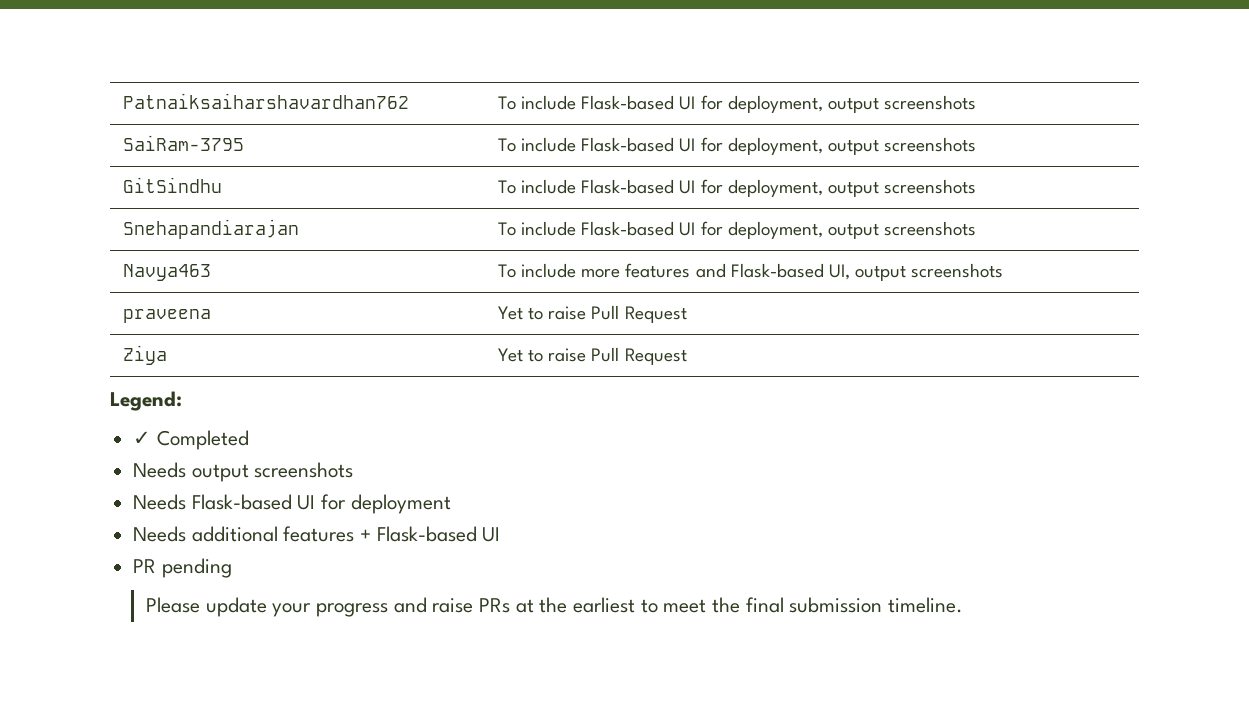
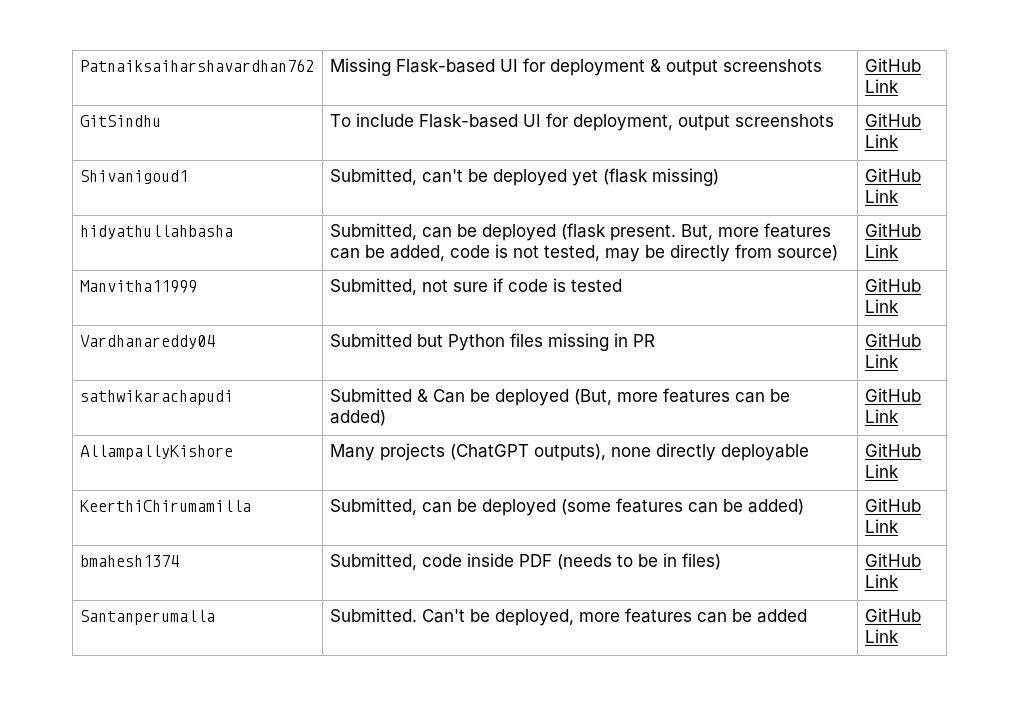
- Patnaiksaiharshavardhan762 | To include Flask-based UI for deployment, output screenshots
- SaiRam-3795 | To include Flask-based UI for deployment, output screenshots
+ Patnaiksaiharshavardhan762 | Missing Flask-based UI for deployment & output screenshots | GitHub Link
- GitSindhu | To include Flask-based UI for deployment, output screenshots
- Snehapandiarajan | To include Flask-based UI for deployment, output screenshots
- Navya463 | To include more features and Flask-based UI, output screenshots
- praveena | Yet to raise Pull Request
- Ziya | Yet to raise Pull Request
- Legend:
- ✓ Completed
- Needs output screenshots
- Needs Flask-based UI for deployment
- Needs additional features + Flask-based UI
- PR pending
- Please update your progress and raise PRs at the earliest to meet the final submission timeline.
+ GitSindhu | To include Flask-based UI for deployment, output screenshots | GitHub Link
+ Shivanigoud1 | Submitted, can't be deployed yet (flask missing) | GitHub Link
+ hidyathullahbasha | Submitted, can be deployed (flask present. But, more features can be added, code is not tested, may be directly from source) | GitHub Link
+ Manvitha11999 | Submitted, not sure if code is tested | GitHub Link
+ Vardhanareddy04 | Submitted but Python files missing in PR | GitHub Link
+ sathwikarachapudi | Submitted & Can be deployed (But, more features can be added) | GitHub Link
+ AllampallyKishore | Many projects (ChatGPT outputs), none directly deployable | GitHub Link
+ KeerthiChirumamilla | Submitted, can be deployed (some features can be added) | GitHub Link
+ bmahesh1374 | Submitted, code inside PDF (needs to be in files) | GitHub Link
+ Santanperumalla | Submitted. Can't be deployed, more features can be added | GitHub Link

